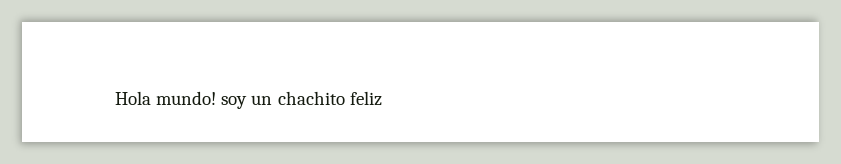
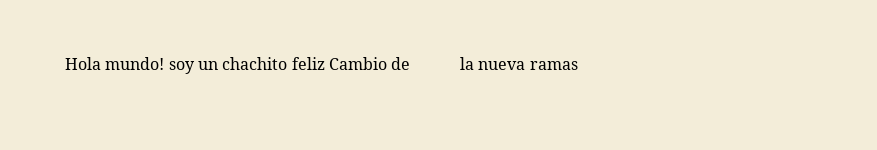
- Hola mundo! soy un chachito feliz
+ Hola mundo! soy un chachito feliz Cambio de la nueva ramas

